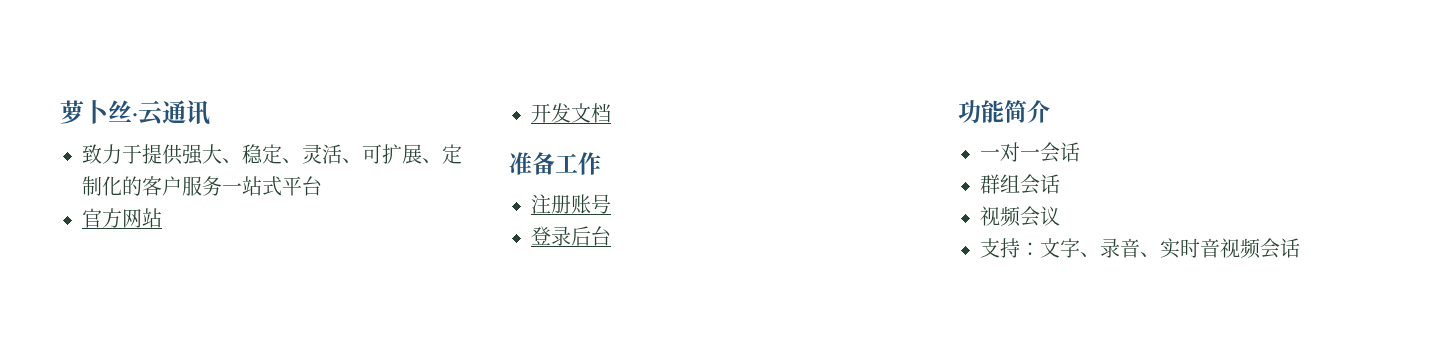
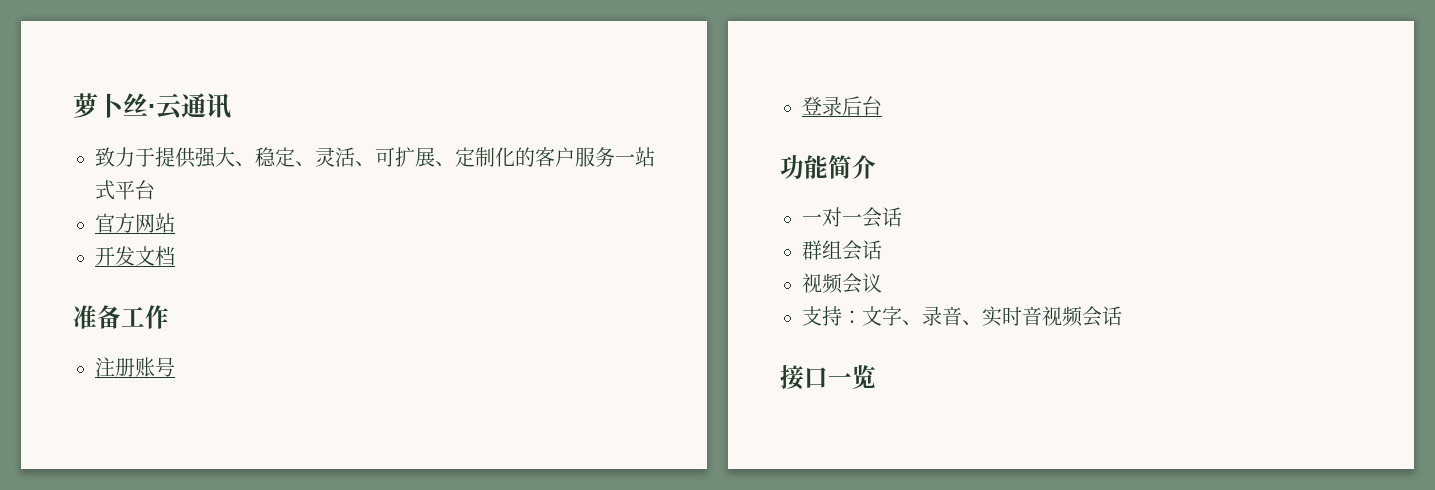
+ 接口一览

